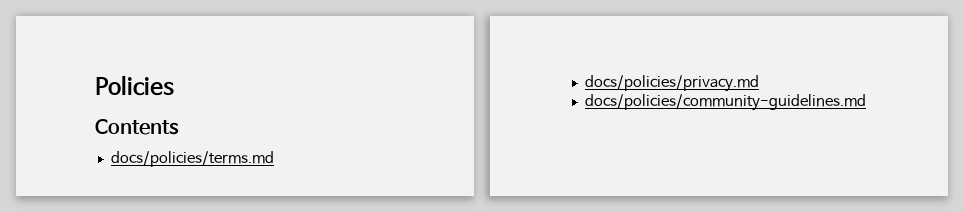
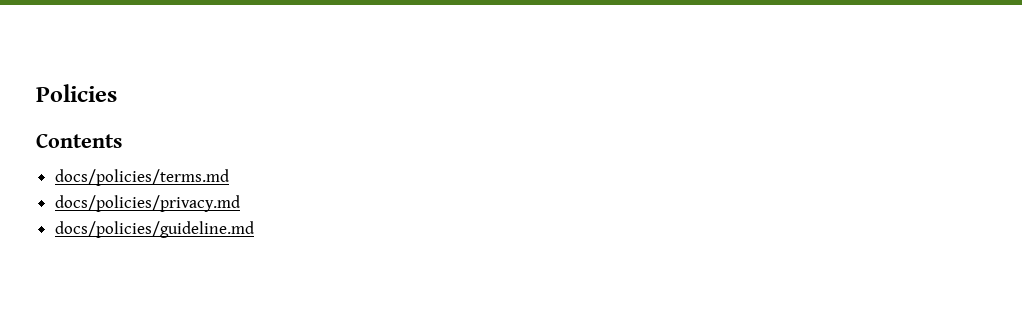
- docs/policies/community-guidelines.md
+ docs/policies/guideline.md

